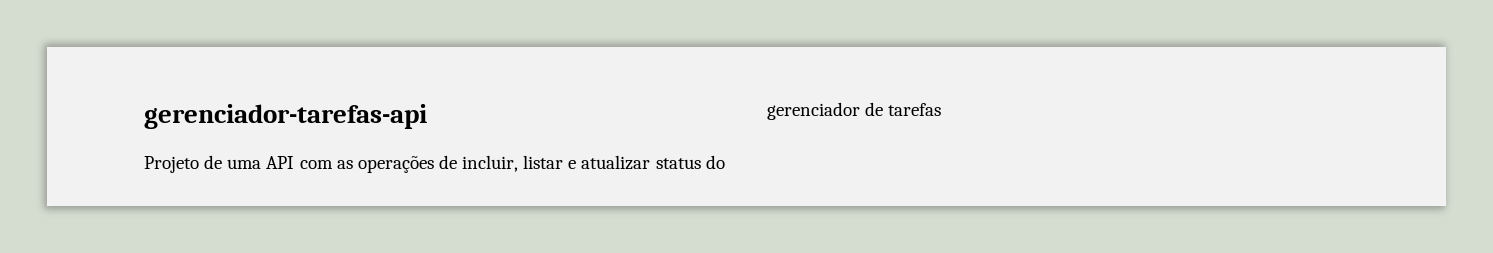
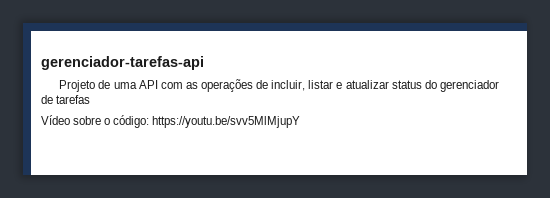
+ Vídeo sobre o código: https://youtu.be/svv5MlMjupY

